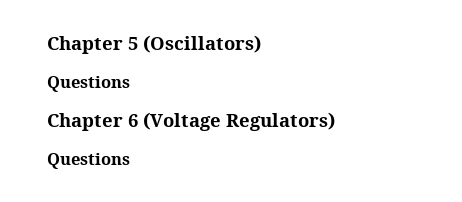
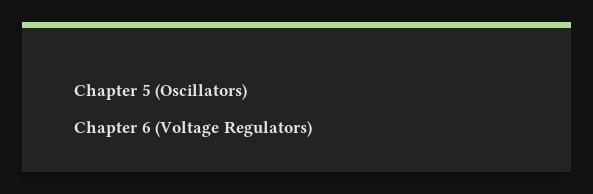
  Chapter 5 (Oscillators)
- Questions
  Chapter 6 (Voltage Regulators)
- Questions

